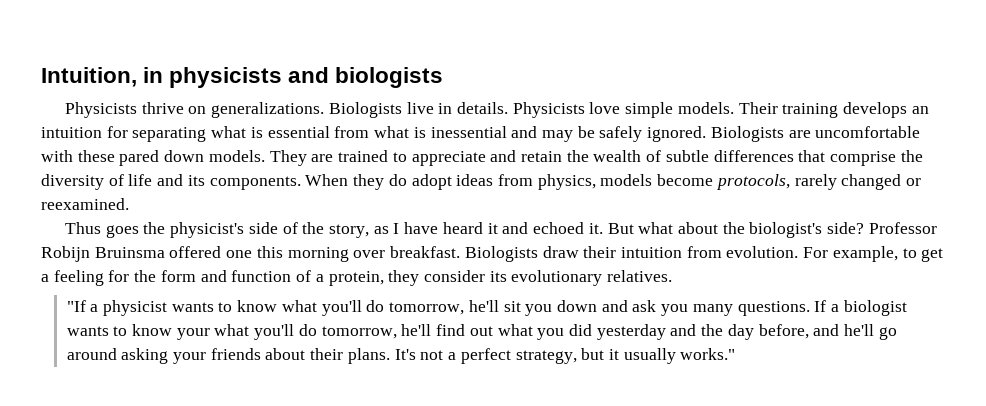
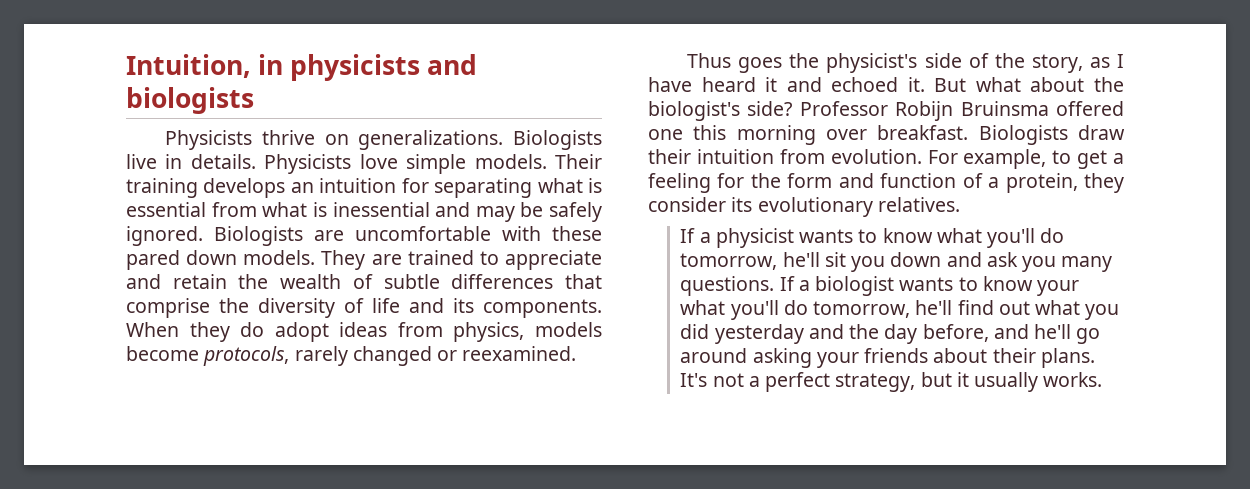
- "If a physicist wants to know what you'll do tomorrow, he'll sit you down and ask you many questions.
+ If a physicist wants to know what you'll do tomorrow, he'll sit you down and ask you many questions.
- It's not a perfect strategy, but it usually works."
+ It's not a perfect strategy, but it usually works.

